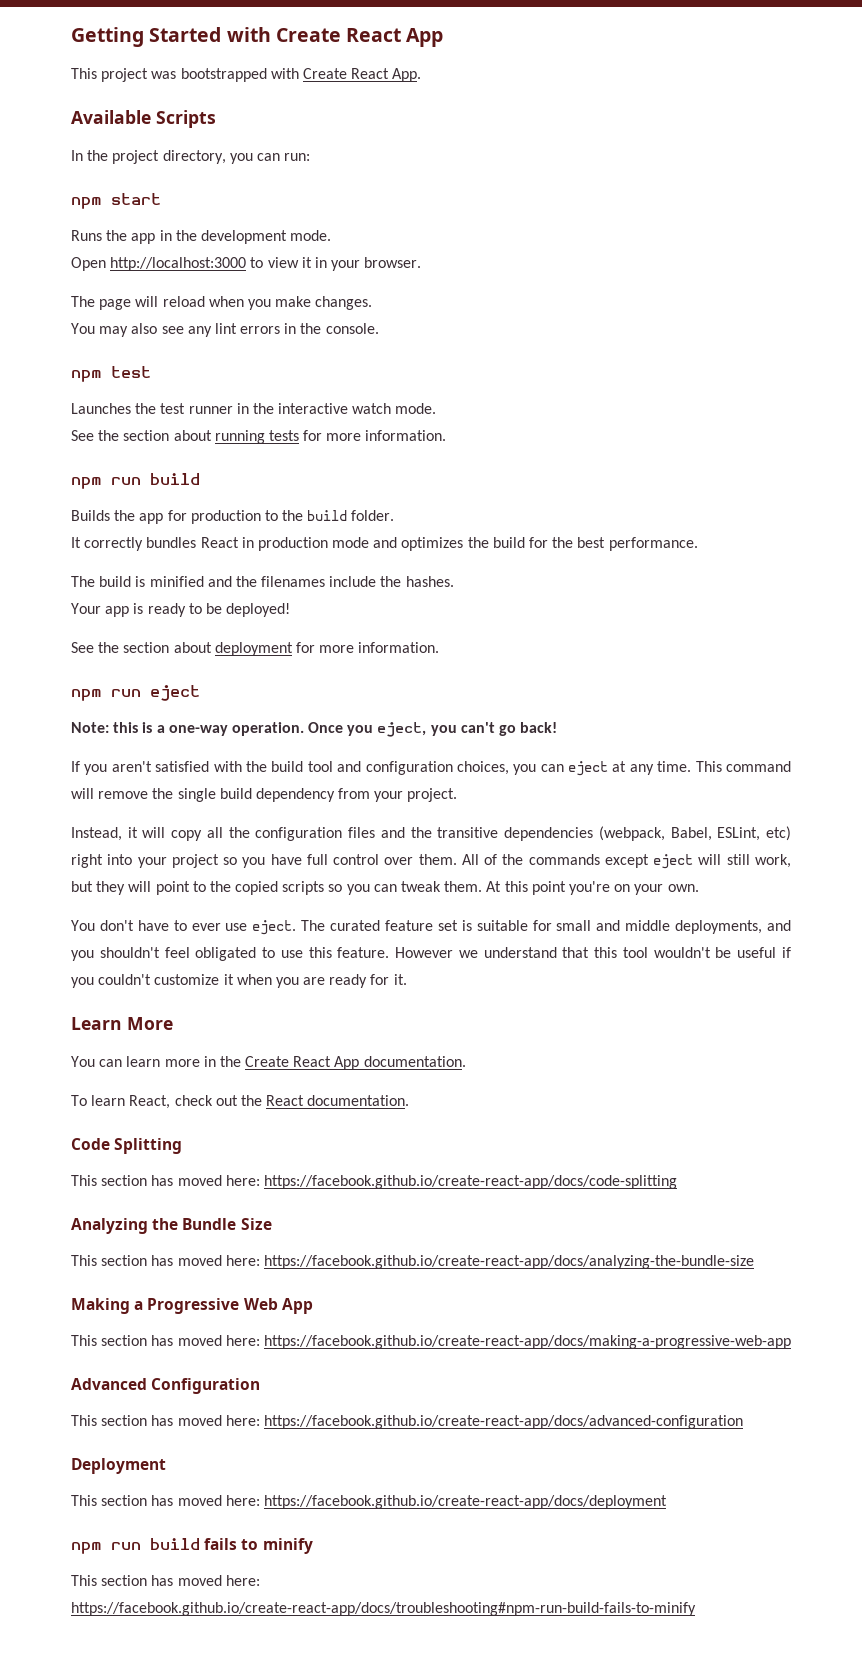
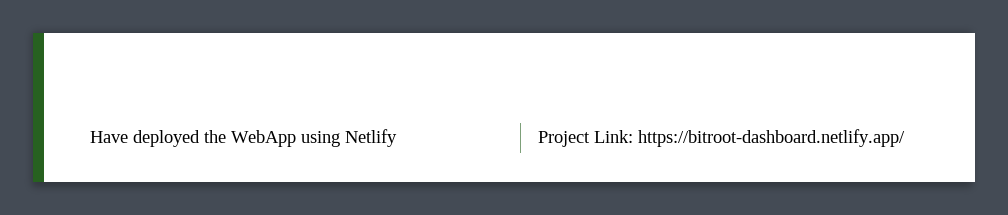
- Getting Started with Create React App
- This project was bootstrapped with Create React App.
- Available Scripts
- In the project directory, you can run:
- npm start
- Runs the app in the development mode.
- Open http://localhost:3000 to view it in your browser.
- The page will reload when you make changes.
- You may also see any lint errors in the console.
- npm test
- Launches the test runner in the interactive watch mode.
- See the section about running tests for more information.
- npm run build
- Builds the app for production to the build folder.
- It correctly bundles React in production mode and optimizes the build for the best performance.
- The build is minified and the filenames include the hashes.
- Your app is ready to be deployed!
- See the section about deployment for more information.
- npm run eject
- Note: this is a one-way operation. Once you eject, you can't go back!
- If you aren't satisfied with the build tool and configuration choices, you can eject at any time. This command will remove the single build dependency from your project.
- Instead, it will copy all the configuration files and the transitive dependencies (webpack, Babel, ESLint, etc) right into your project so you have full control over them. All of the commands except eject will still work, but they will point to the copied scripts so you can tweak them. At this point you're on your own.
- You don't have to ever use eject. The curated feature set is suitable for small and middle deployments, and you shouldn't feel obligated to use this feature. However we understand that this tool wouldn't be useful if you couldn't customize it when you are ready for it.
- Learn More
- You can learn more in the Create React App documentation.
- To learn React, check out the React documentation.
- Code Splitting
- This section has moved here: https://facebook.github.io/create-react-app/docs/code-splitting
- Analyzing the Bundle Size
- This section has moved here: https://facebook.github.io/create-react-app/docs/analyzing-the-bundle-size
- Making a Progressive Web App
- This section has moved here: https://facebook.github.io/create-react-app/docs/making-a-progressive-web-app
- Advanced Configuration
- This section has moved here: https://facebook.github.io/create-react-app/docs/advanced-configuration
- Deployment
- This section has moved here: https://facebook.github.io/create-react-app/docs/deployment
- npm run build fails to minify
- This section has moved here: https://facebook.github.io/create-react-app/docs/troubleshooting#npm-run-build-fails-to-minify
+ Have deployed the WebApp using Netlify
+ Project Link: https://bitroot-dashboard.netlify.app/

